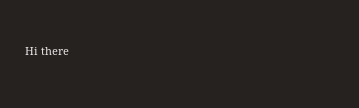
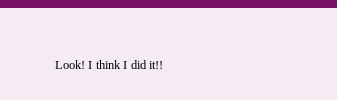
- Hi there
+ Look! I think I did it!!

